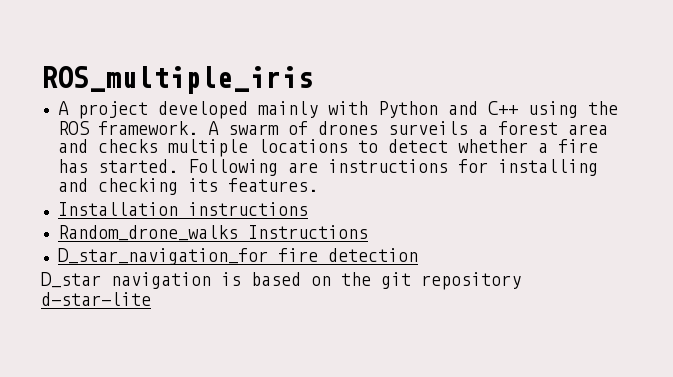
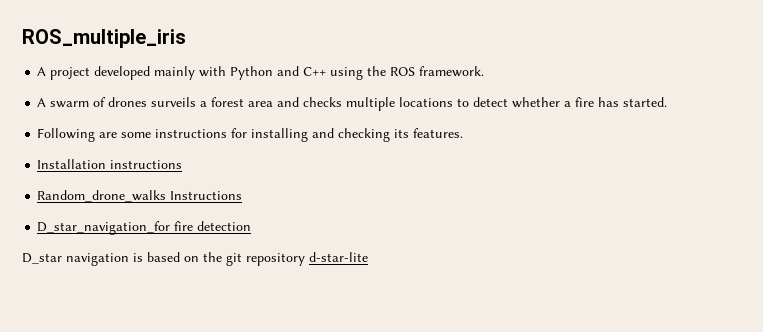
- A project developed mainly with Python and C++ using the ROS framework. A swarm of drones surveils a forest area and checks multiple locations to detect whether a fire has started. Following are instructions for installing and checking its features.
+ A project developed mainly with Python and C++ using the ROS framework.
+ A swarm of drones surveils a forest area and checks multiple locations to detect whether a fire has started.
+ Following are some instructions for installing and checking its features.

